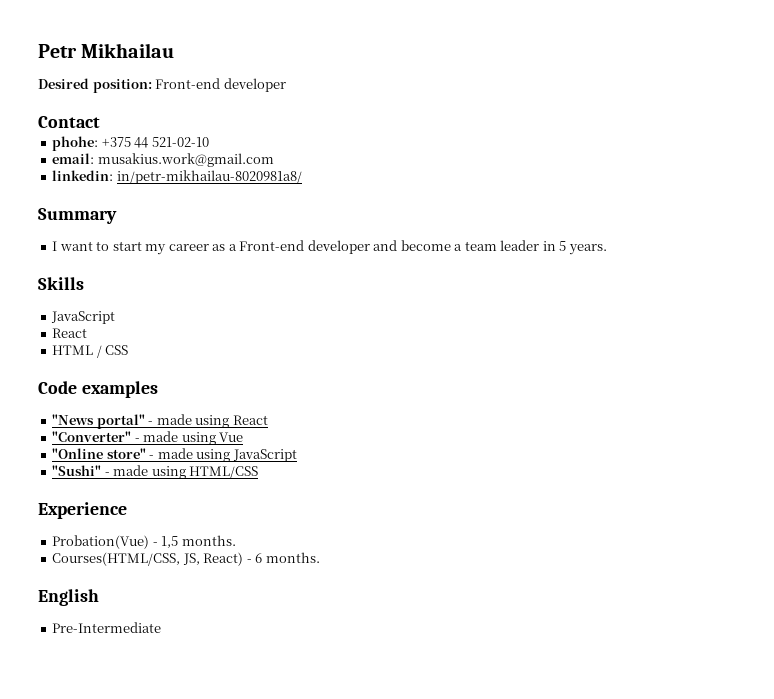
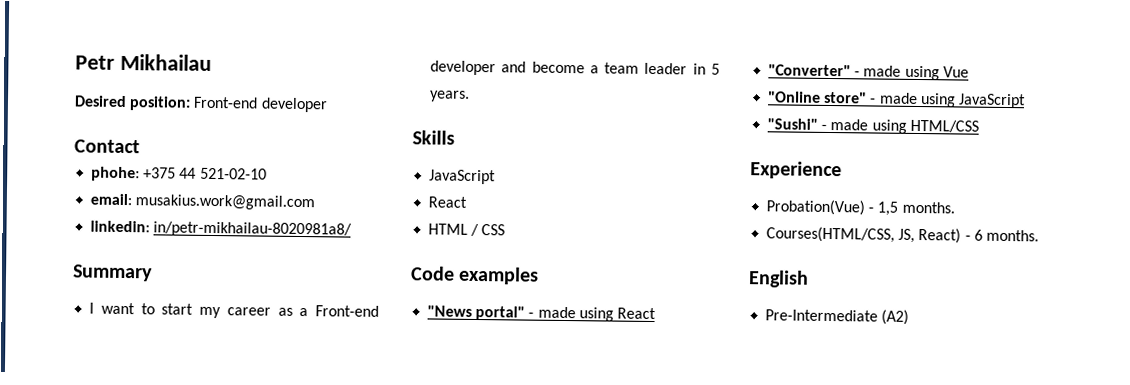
- Pre-Intermediate
+ Pre-Intermediate (A2)

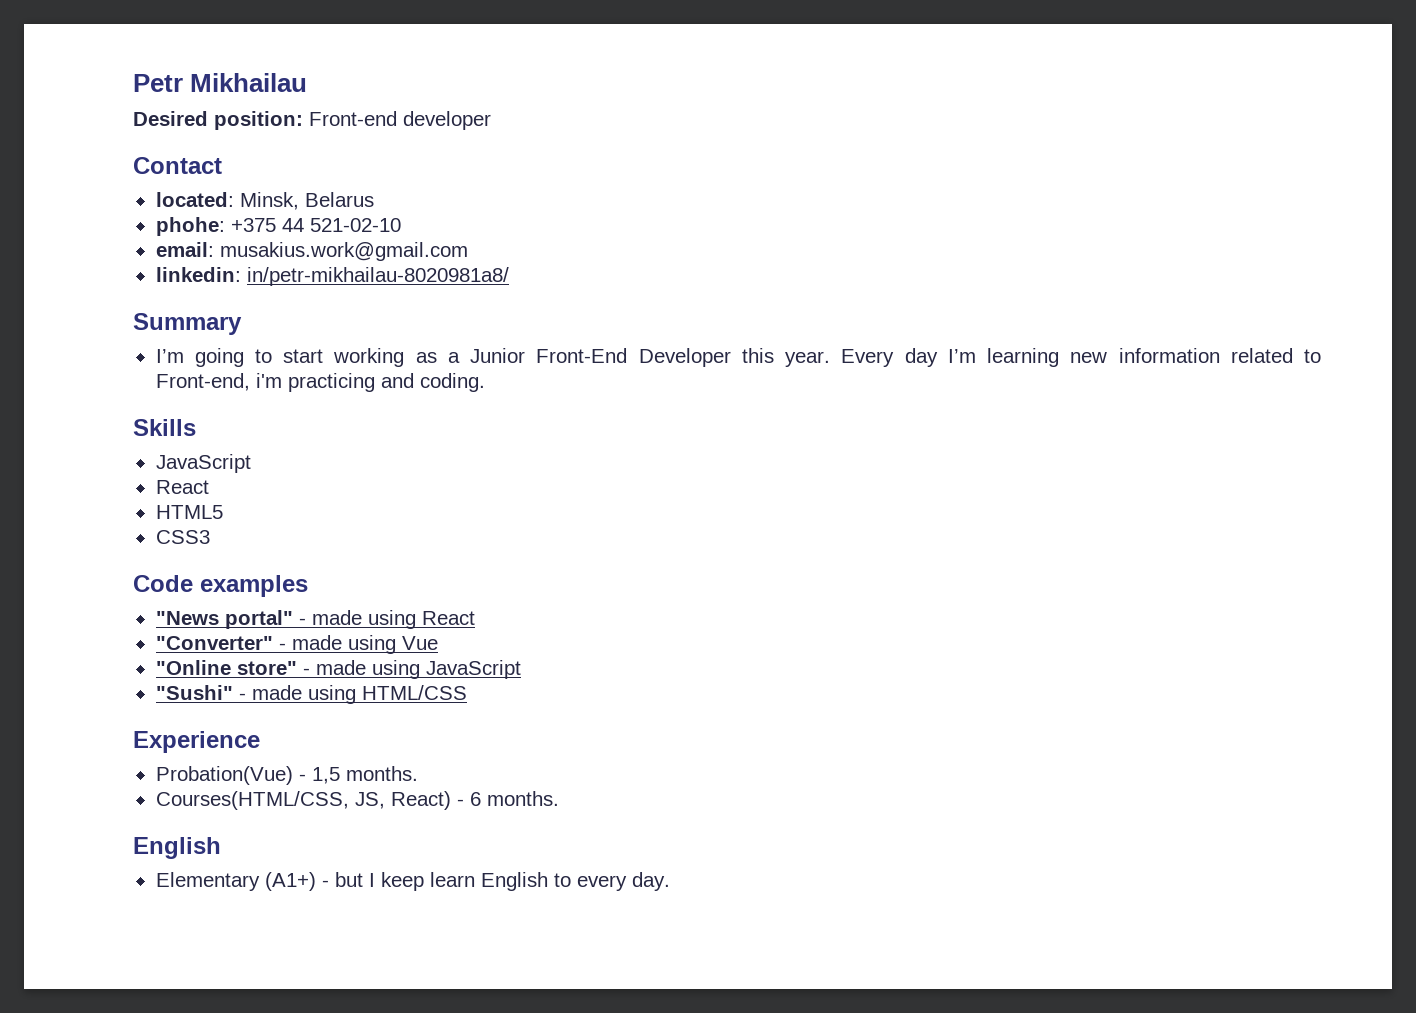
+ located: Minsk, Belarus
- I want to start my career as a Front-end developer and become a team leader in 5 years.
+ I’m going to start working as a Junior Front-End Developer this year. Every day I’m learning new information related to Front-end, i'm practicing and coding.
- HTML / CSS
+ HTML5
+ CSS3
- Pre-Intermediate (A2)
+ Elementary (A1+) - but I keep learn English to every day.

